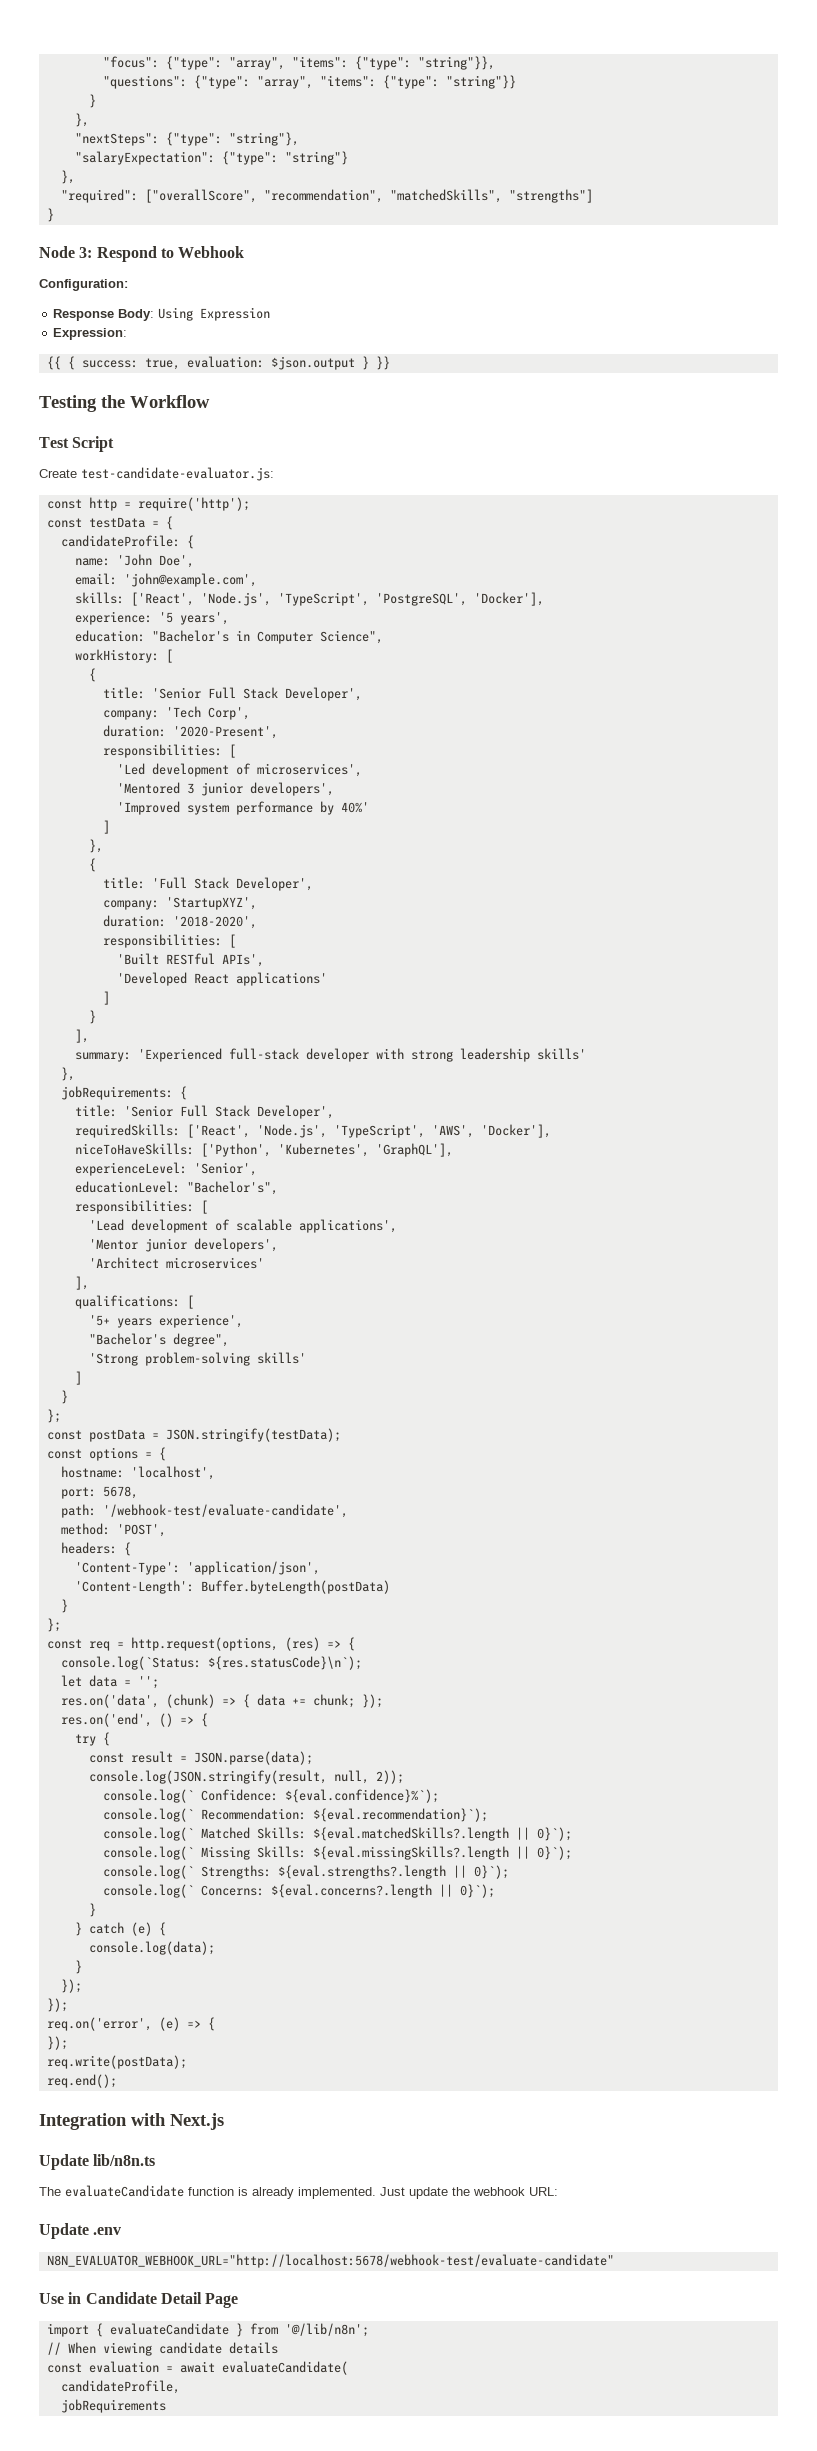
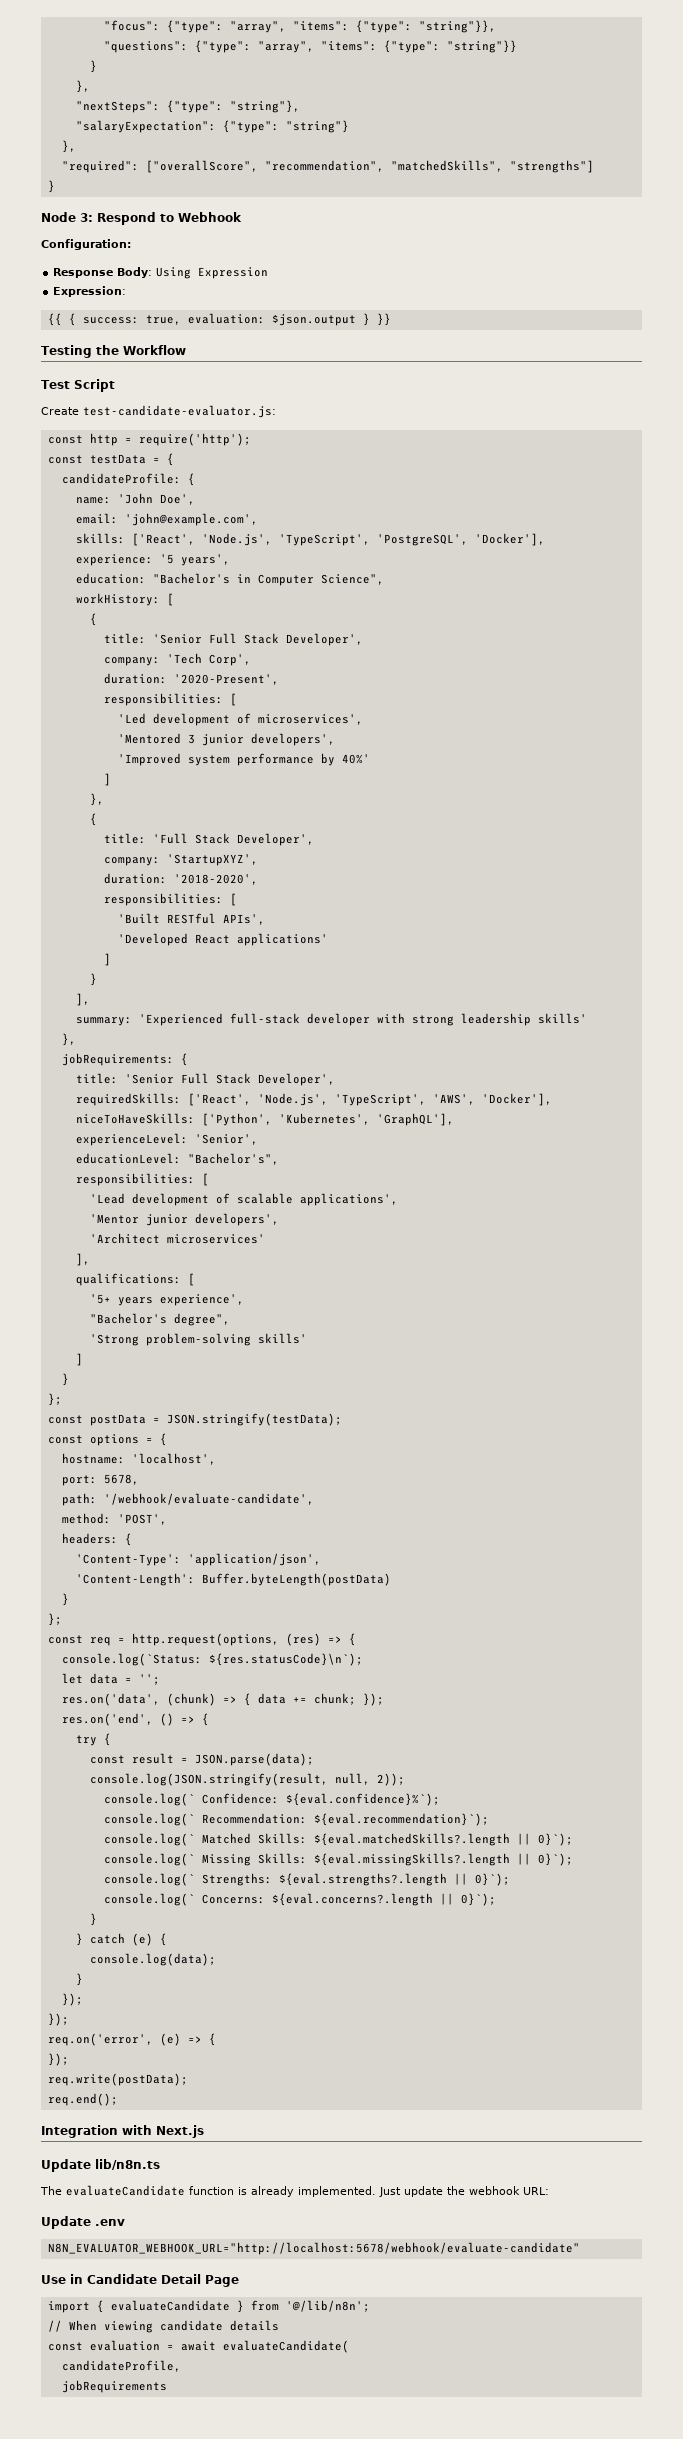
- path: '/webhook-test/evaluate-candidate',
+ path: '/webhook/evaluate-candidate',
- N8N_EVALUATOR_WEBHOOK_URL="http://localhost:5678/webhook-test/evaluate-candidate"
+ N8N_EVALUATOR_WEBHOOK_URL="http://localhost:5678/webhook/evaluate-candidate"

